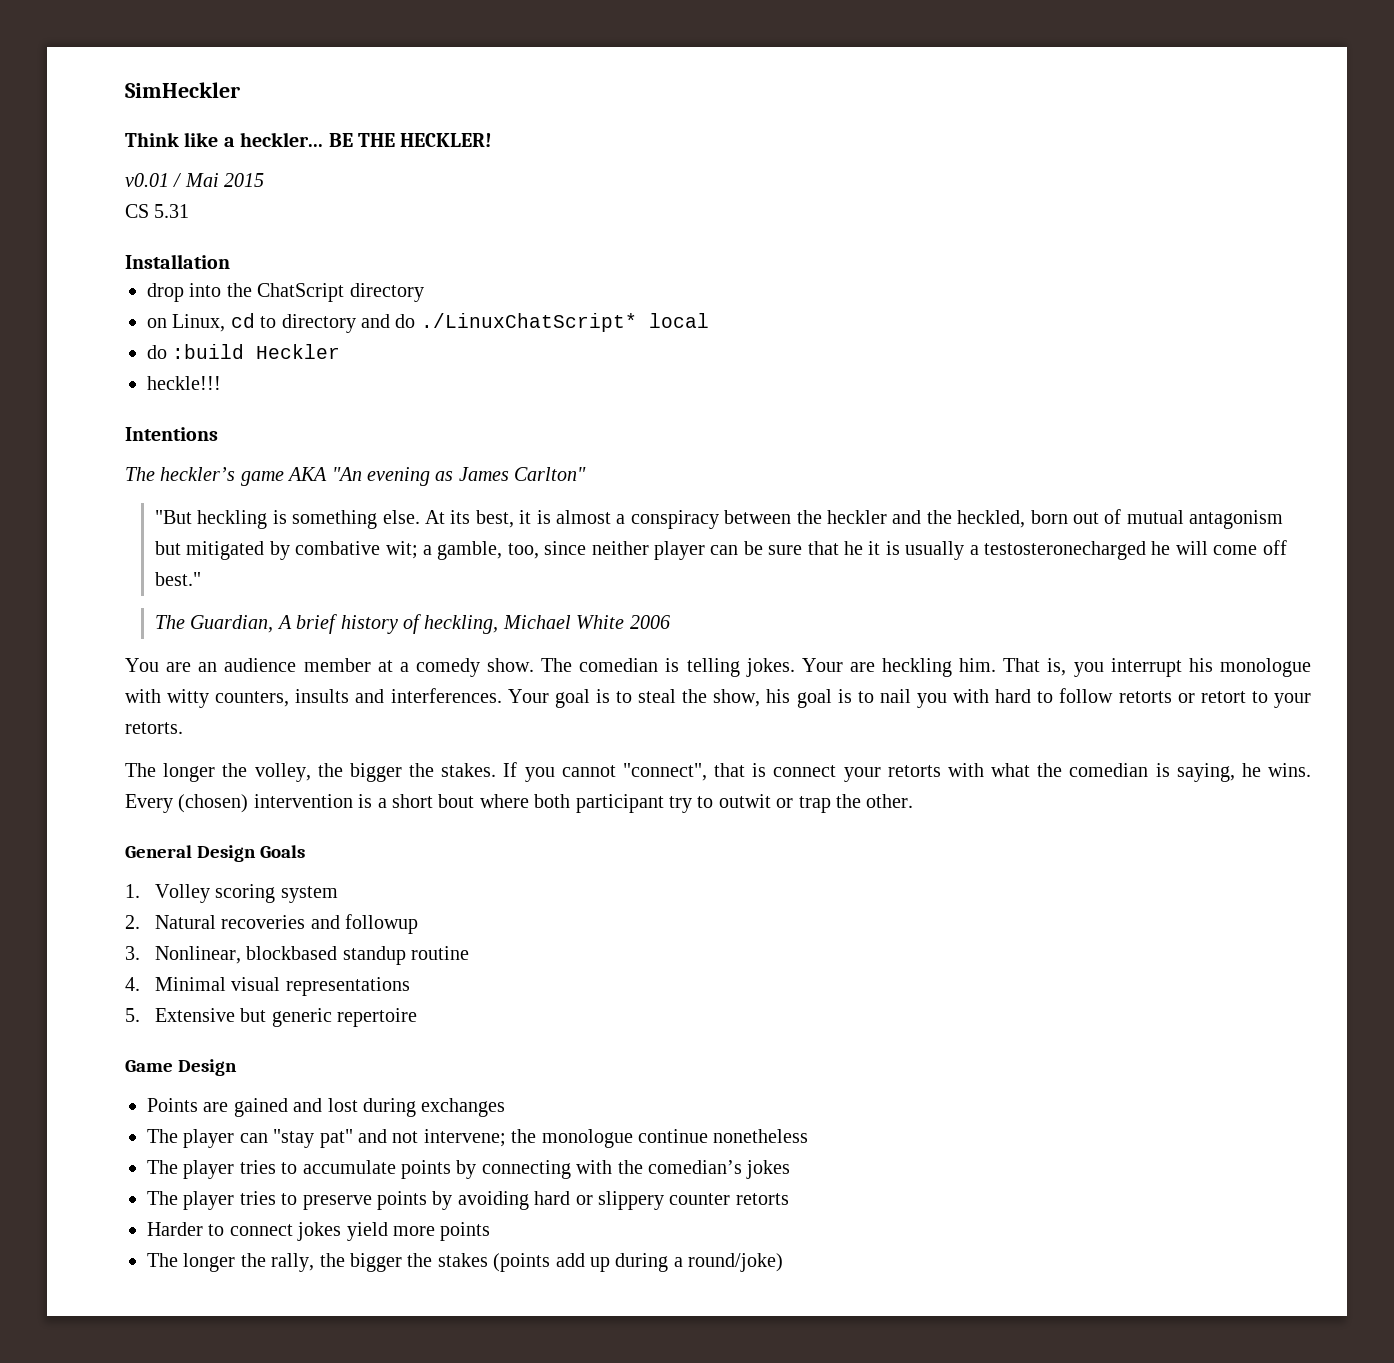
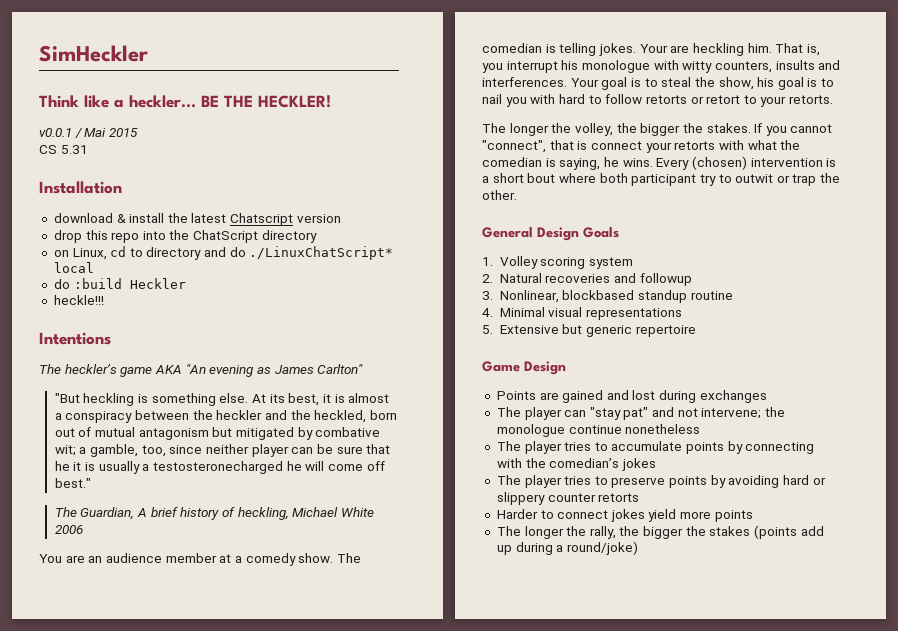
- v0.01 / Mai 2015
+ v0.0.1 / Mai 2015
+ download & install the latest Chatscript version
- drop into the ChatScript directory
+ drop this repo into the ChatScript directory

